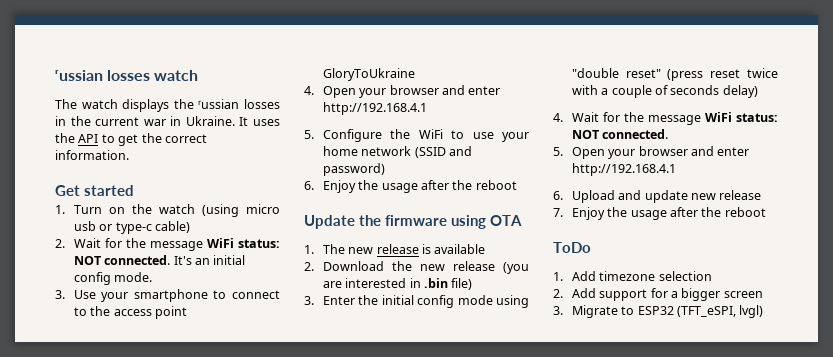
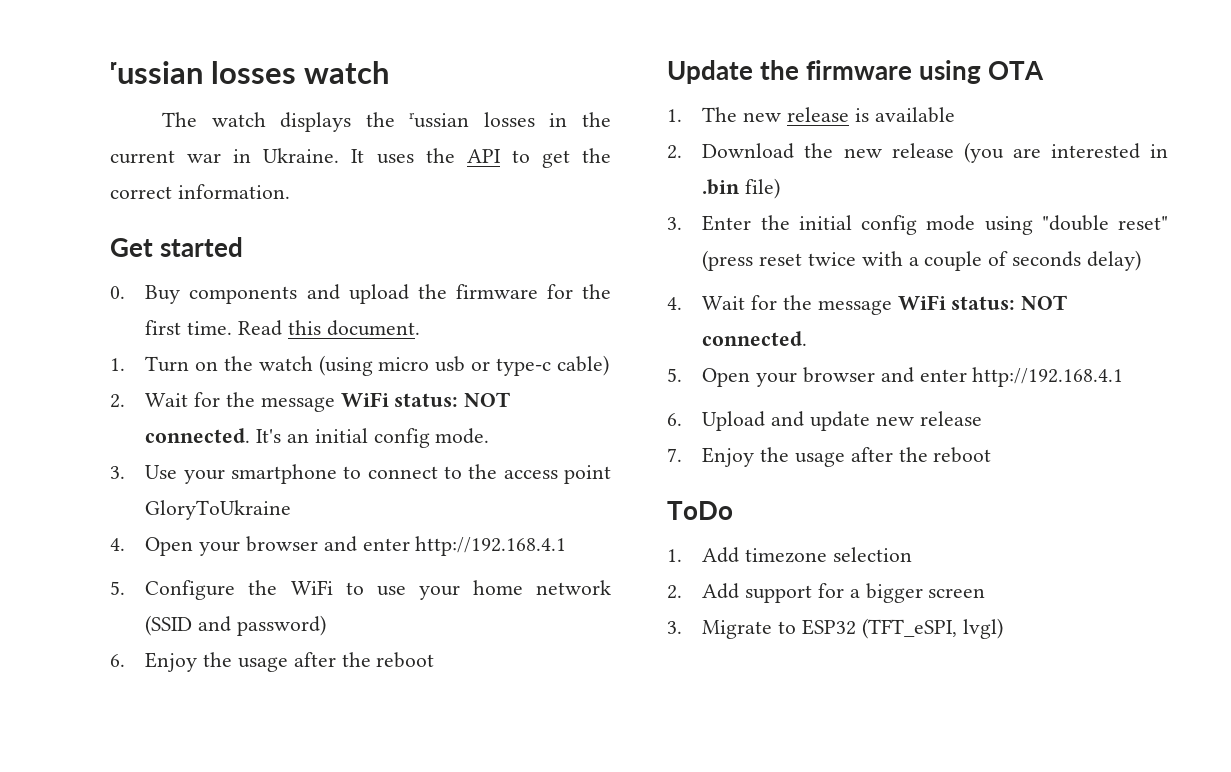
+ 0. Buy components and upload the firmware for the first time. Read this document.

